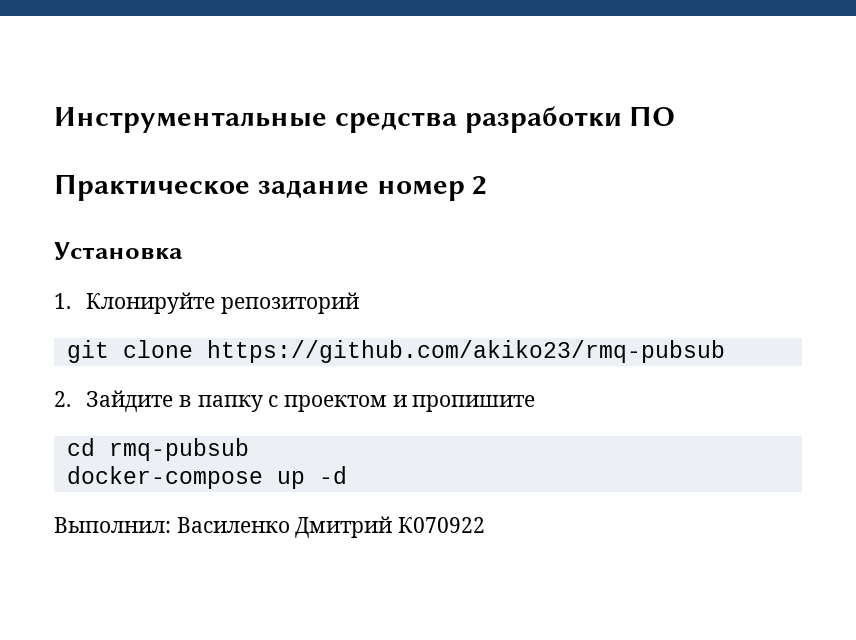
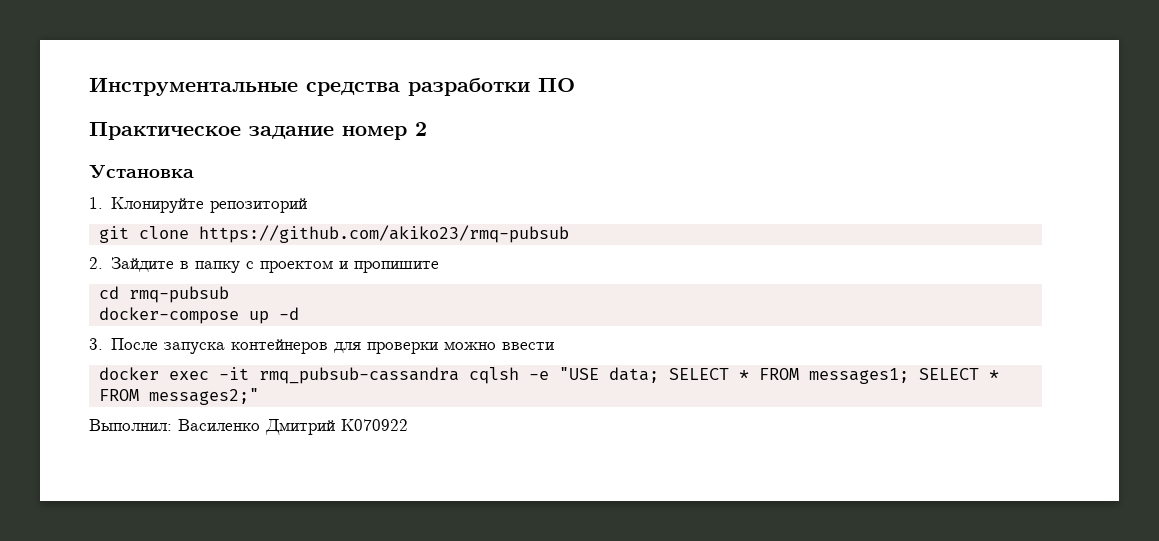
+ 3. После запуска контейнеров для проверки можно ввести
+ docker exec -it rmq_pubsub-cassandra cqlsh -e "USE data; SELECT * FROM messages1; SELECT * FROM messages2;"

